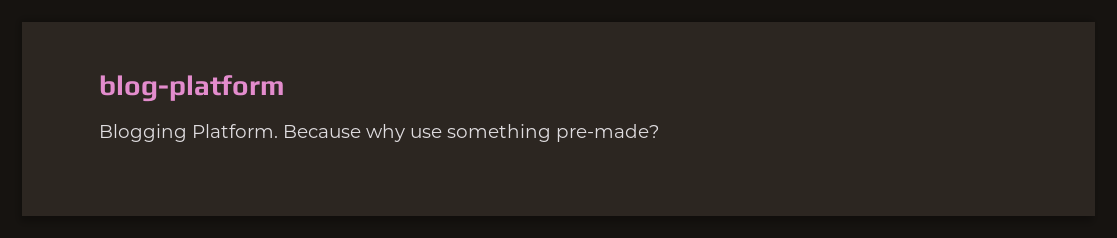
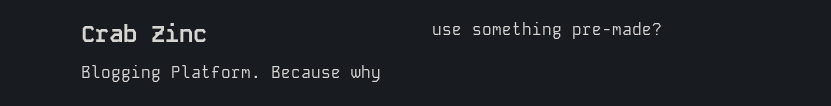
- blog-platform
+ Crab Zinc

